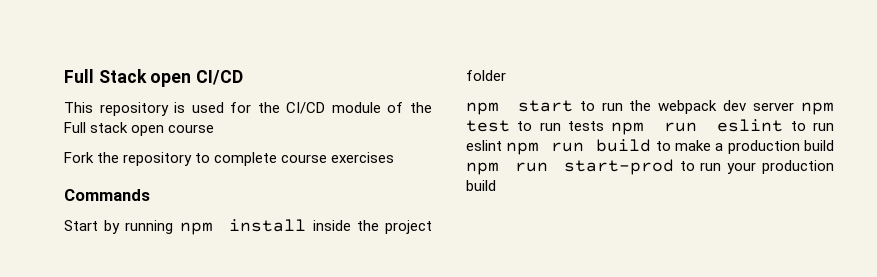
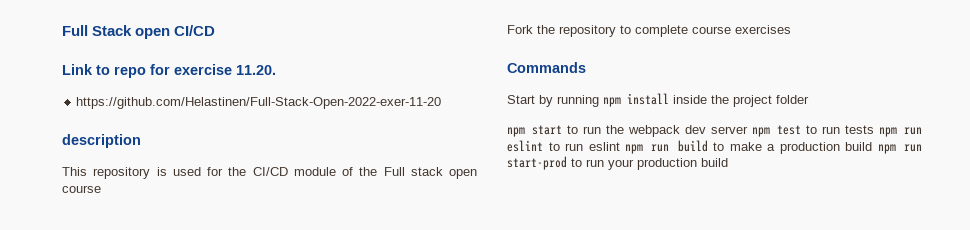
+ Link to repo for exercise 11.20.
+ https://github.com/Helastinen/Full-Stack-Open-2022-exer-11-20
+ description

